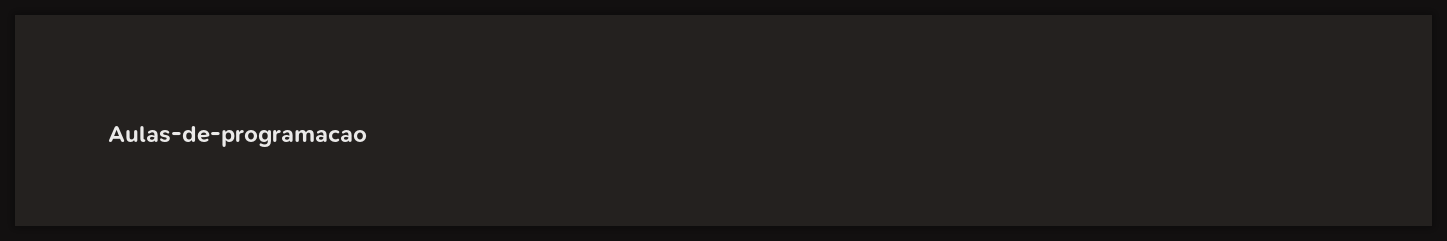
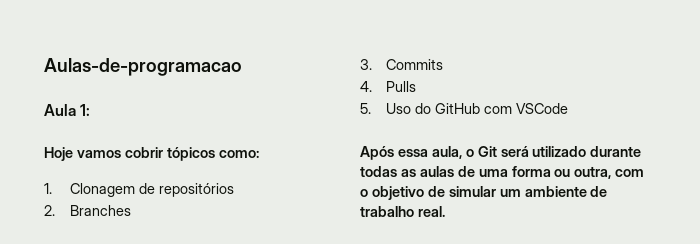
+ Aula 1:
+ Hoje vamos cobrir tópicos como:
+ 1. Clonagem de repositórios
+ 2. Branches
+ 3. Commits
+ 4. Pulls
+ 5. Uso do GitHub com VSCode
+ Após essa aula, o Git será utilizado durante todas as aulas de uma forma ou outra, com o objetivo de simular um ambiente de trabalho real.

